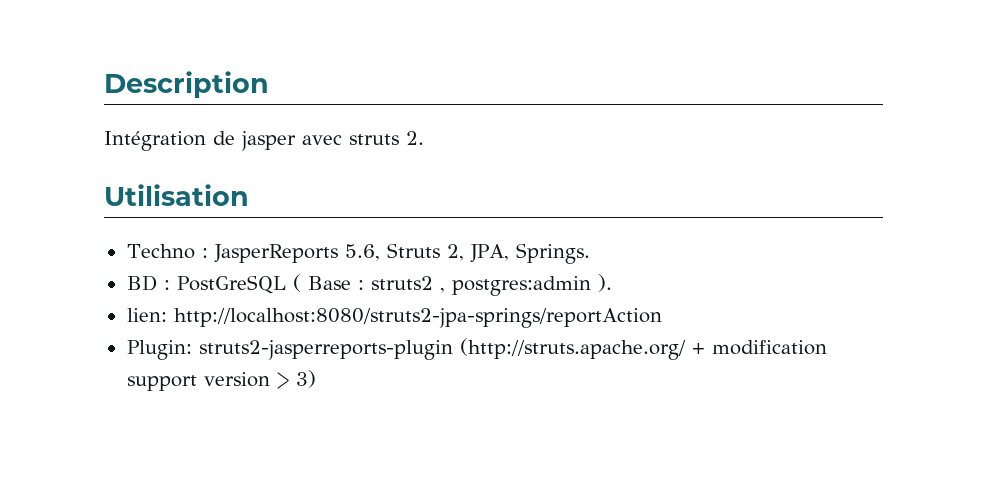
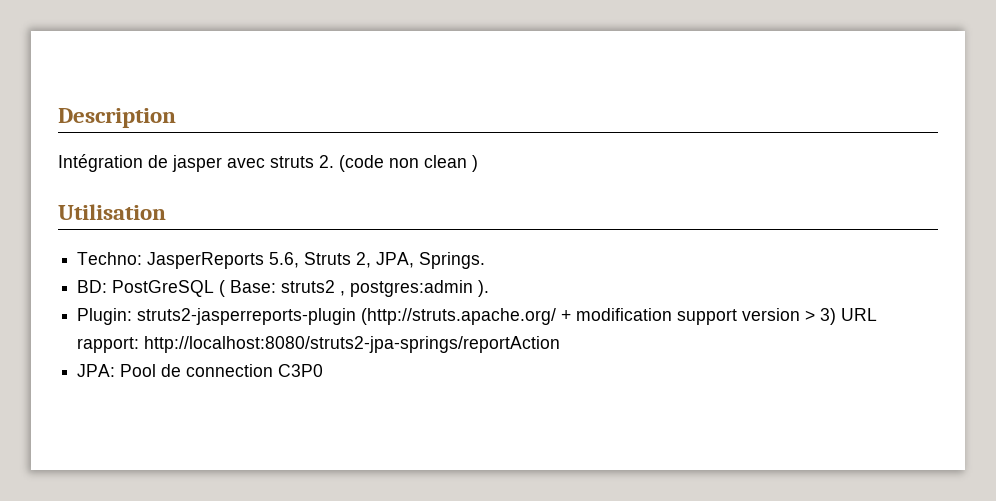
- Intégration de jasper avec struts 2.
+ Intégration de jasper avec struts 2. (code non clean )
- Techno : JasperReports 5.6, Struts 2, JPA, Springs.
+ Techno: JasperReports 5.6, Struts 2, JPA, Springs.
- BD : PostGreSQL ( Base : struts2 , postgres:admin ).
+ BD: PostGreSQL ( Base: struts2 , postgres:admin ).
- lien: http://localhost:8080/struts2-jpa-springs/reportAction
- Plugin: struts2-jasperreports-plugin (http://struts.apache.org/ + modification support version > 3)
+ Plugin: struts2-jasperreports-plugin (http://struts.apache.org/ + modification support version > 3) URL rapport: http://localhost:8080/struts2-jpa-springs/reportAction
+ JPA: Pool de connection C3P0

